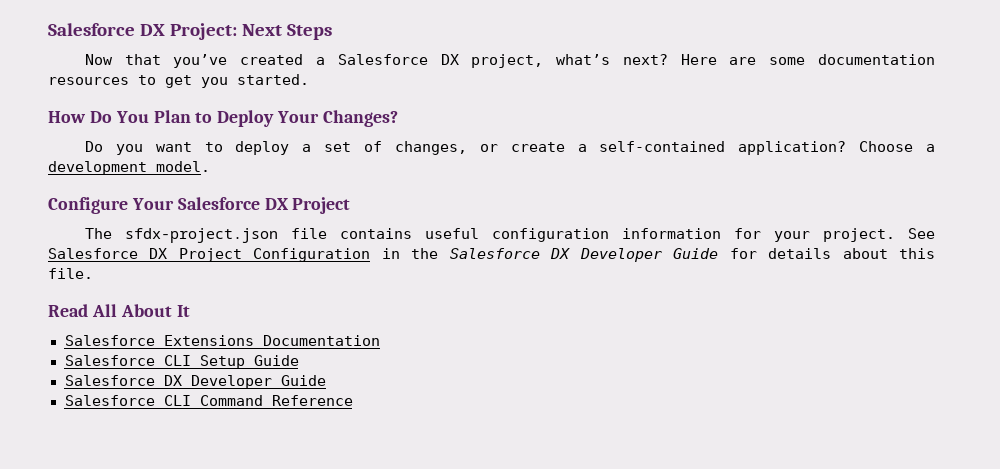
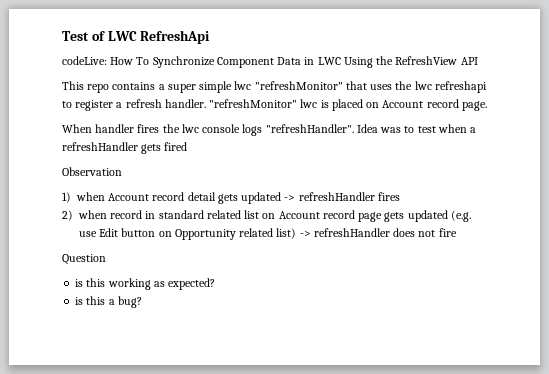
- Salesforce DX Project: Next Steps
- Now that you’ve created a Salesforce DX project, what’s next? Here are some documentation resources to get you started.
- How Do You Plan to Deploy Your Changes?
- Do you want to deploy a set of changes, or create a self-contained application? Choose a development model.
- Configure Your Salesforce DX Project
- The sfdx-project.json file contains useful configuration information for your project. See Salesforce DX Project Configuration in the Salesforce DX Developer Guide for details about this file.
- Read All About It
- Salesforce Extensions Documentation
- Salesforce CLI Setup Guide
- Salesforce DX Developer Guide
- Salesforce CLI Command Reference
+ Test of LWC RefreshApi
+ codeLive: How To Synchronize Component Data in LWC Using the RefreshView API
+ This repo contains a super simple lwc "refreshMonitor" that uses the lwc refreshapi to register a refresh handler. "refreshMonitor" lwc is placed on Account record page.
+ When handler fires the lwc console logs "refreshHandler". Idea was to test when a refreshHandler gets fired
+ Observation
+ 1) when Account record detail gets updated -> refreshHandler fires
+ 2) when record in standard related list on Account record page gets updated (e.g. use Edit button on Opportunity related list) -> refreshHandler does not fire
+ Question
+ is this working as expected?
+ is this a bug?

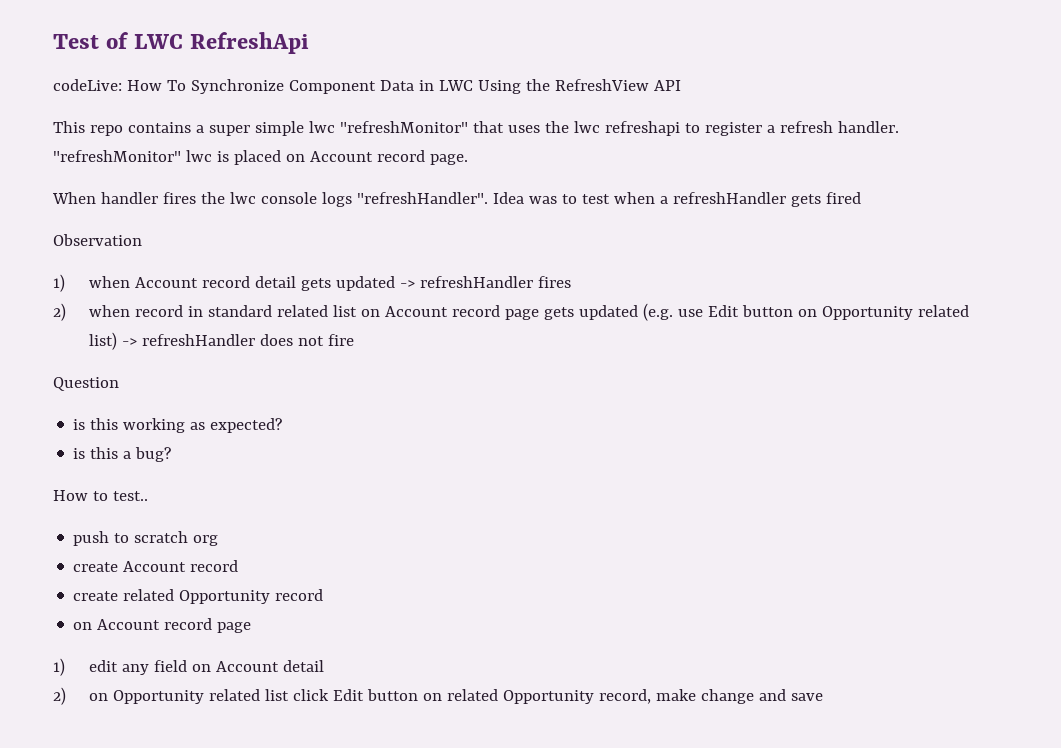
+ How to test..
+ push to scratch org
+ create Account record
+ create related Opportunity record
+ on Account record page
+ 1) edit any field on Account detail
+ 2) on Opportunity related list click Edit button on related Opportunity record, make change and save

